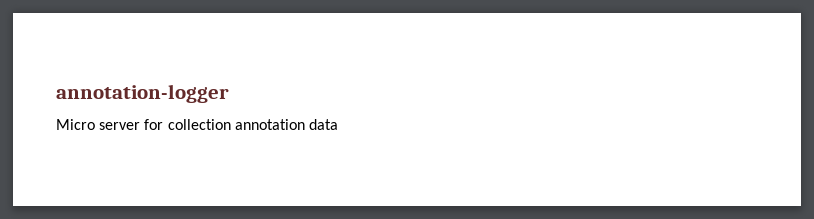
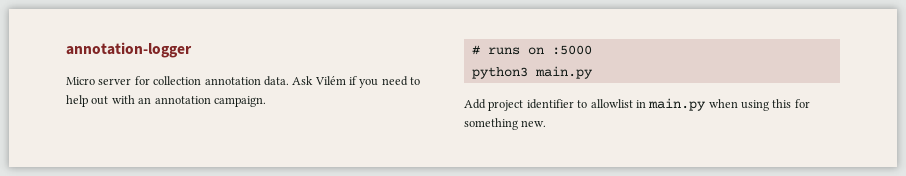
- Micro server for collection annotation data
+ Micro server for collection annotation data. Ask Vilém if you need to help out with an annotation campaign.
+ # runs on :5000
+ python3 main.py
+ Add project identifier to allowlist in main.py when using this for something new.

